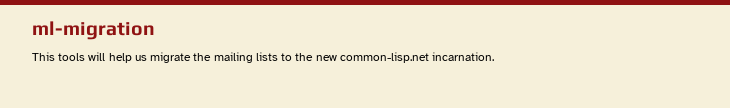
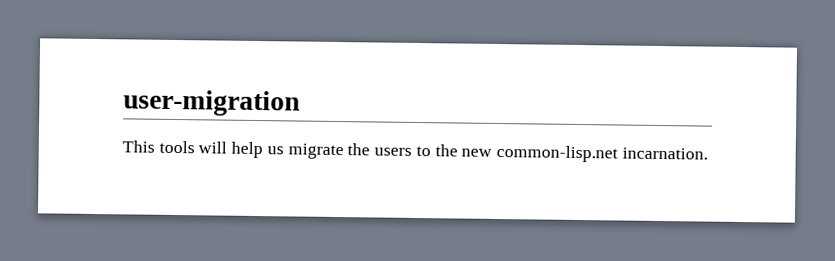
- ml-migration
+ user-migration
- This tools will help us migrate the mailing lists to the new common-lisp.net incarnation.
+ This tools will help us migrate the users to the new common-lisp.net incarnation.

